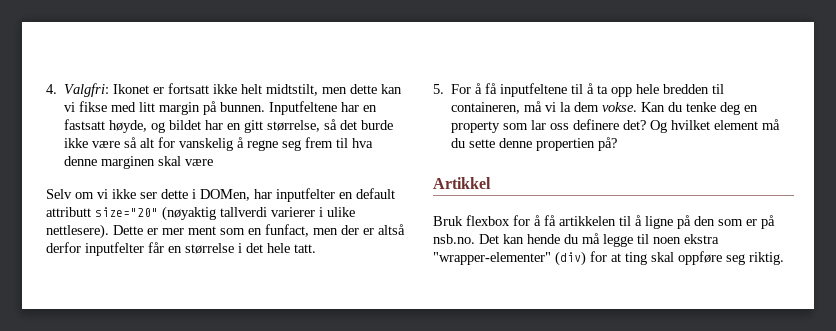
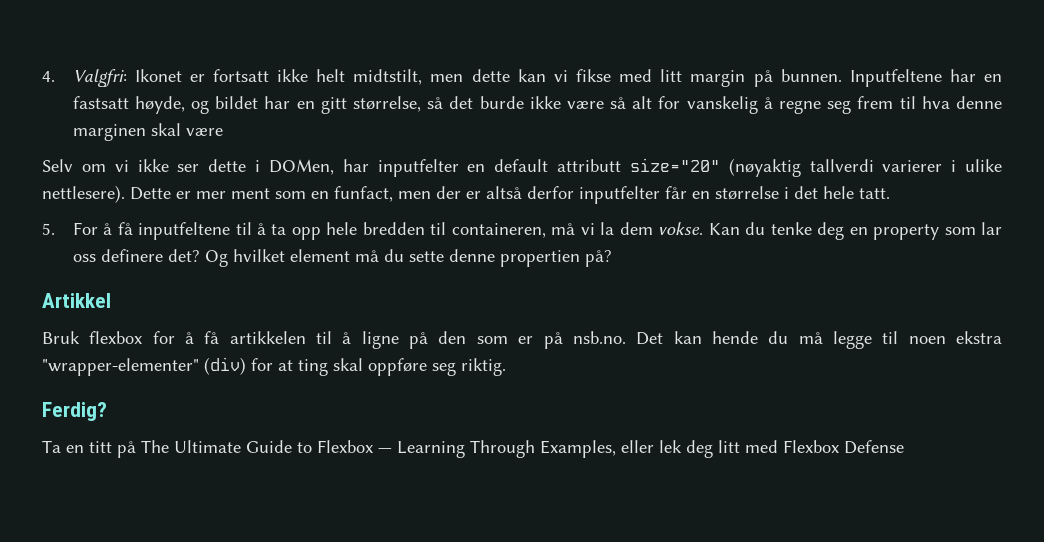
+ Ferdig?
+ Ta en titt på The Ultimate Guide to Flexbox — Learning Through Examples, eller lek deg litt med Flexbox Defense

